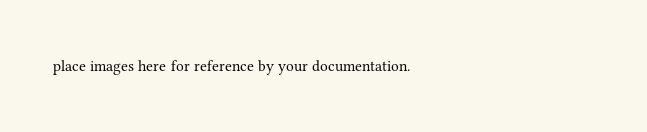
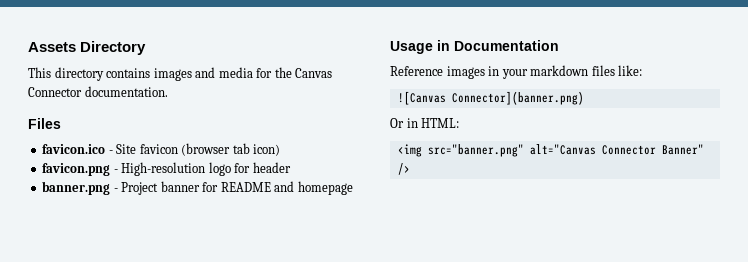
- place images here for reference by your documentation.
+ Assets Directory
+ This directory contains images and media for the Canvas Connector documentation.
+ Files
+ favicon.ico - Site favicon (browser tab icon)
+ favicon.png - High-resolution logo for header
+ banner.png - Project banner for README and homepage
+ Usage in Documentation
+ Reference images in your markdown files like:
+ ![Canvas Connector](banner.png)
+ Or in HTML:
+ <img src="banner.png" alt="Canvas Connector Banner" />

